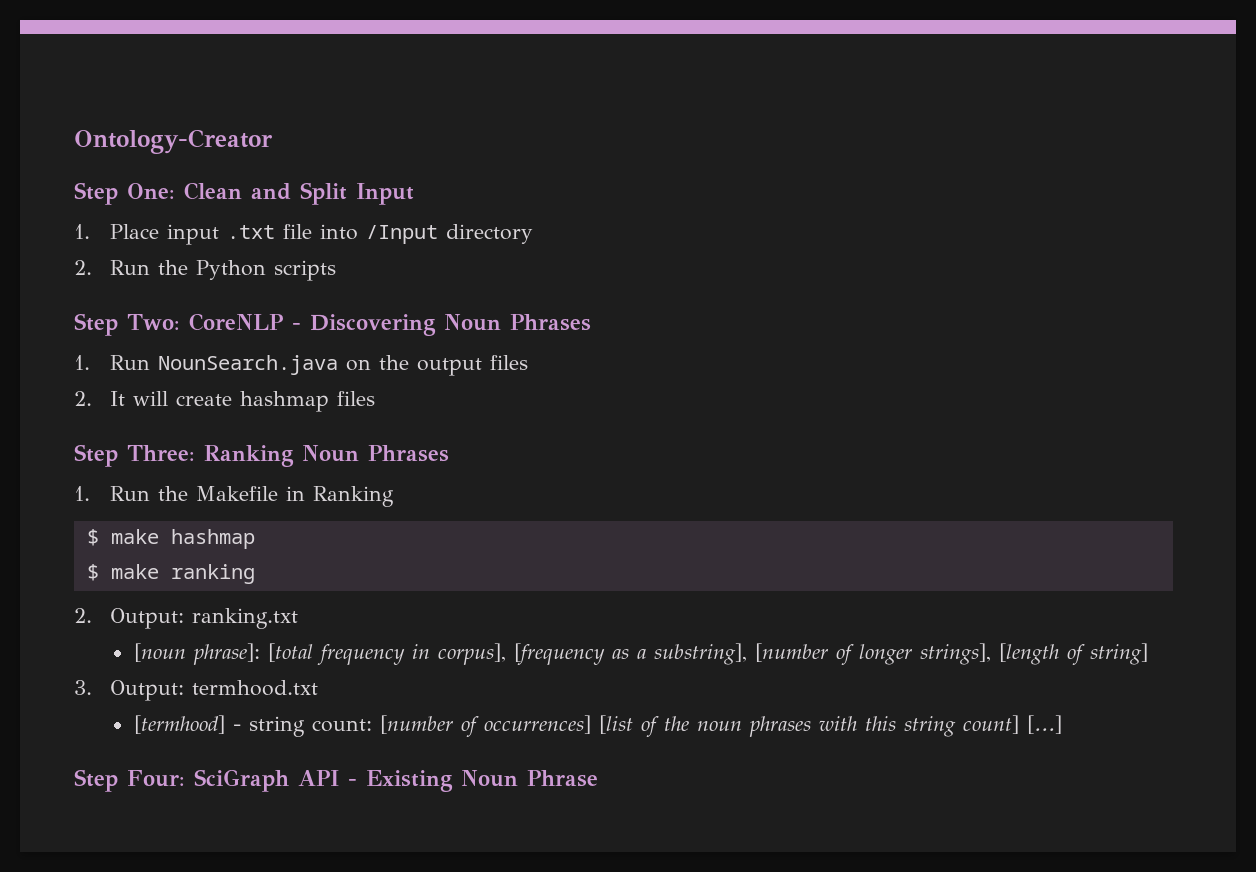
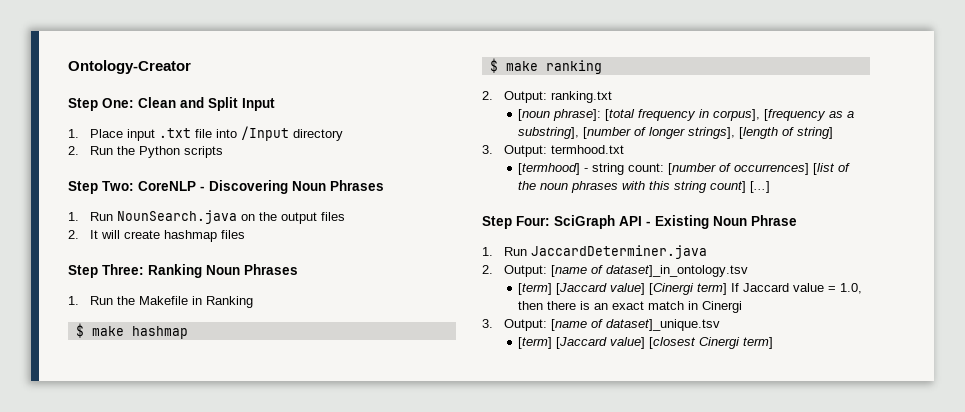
+ 1. Run JaccardDeterminer.java
+ 2. Output: [name of dataset]_in_ontology.tsv
+ [term] [Jaccard value] [Cinergi term] If Jaccard value = 1.0, then there is an exact match in Cinergi
+ 3. Output: [name of dataset]_unique.tsv
+ [term] [Jaccard value] [closest Cinergi term]

